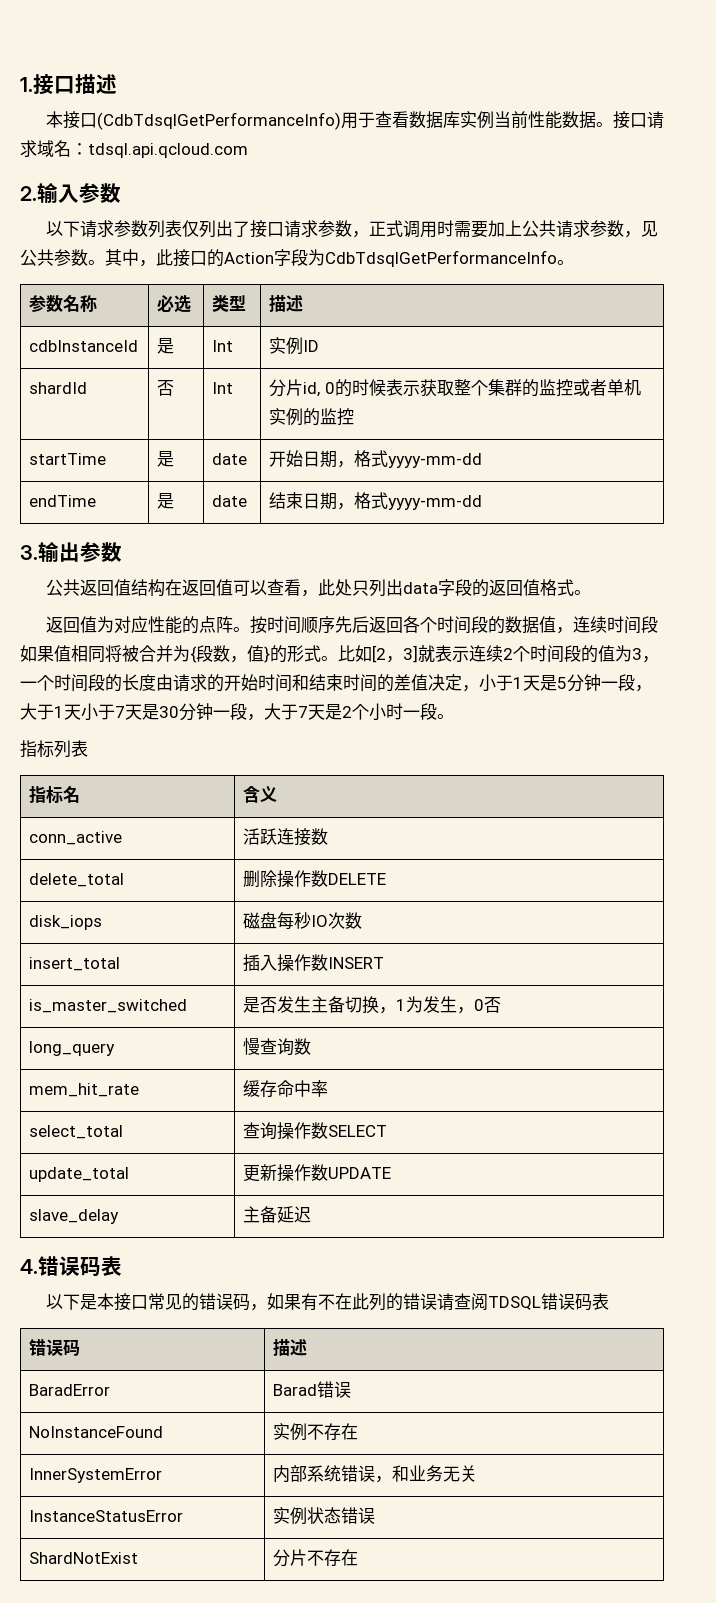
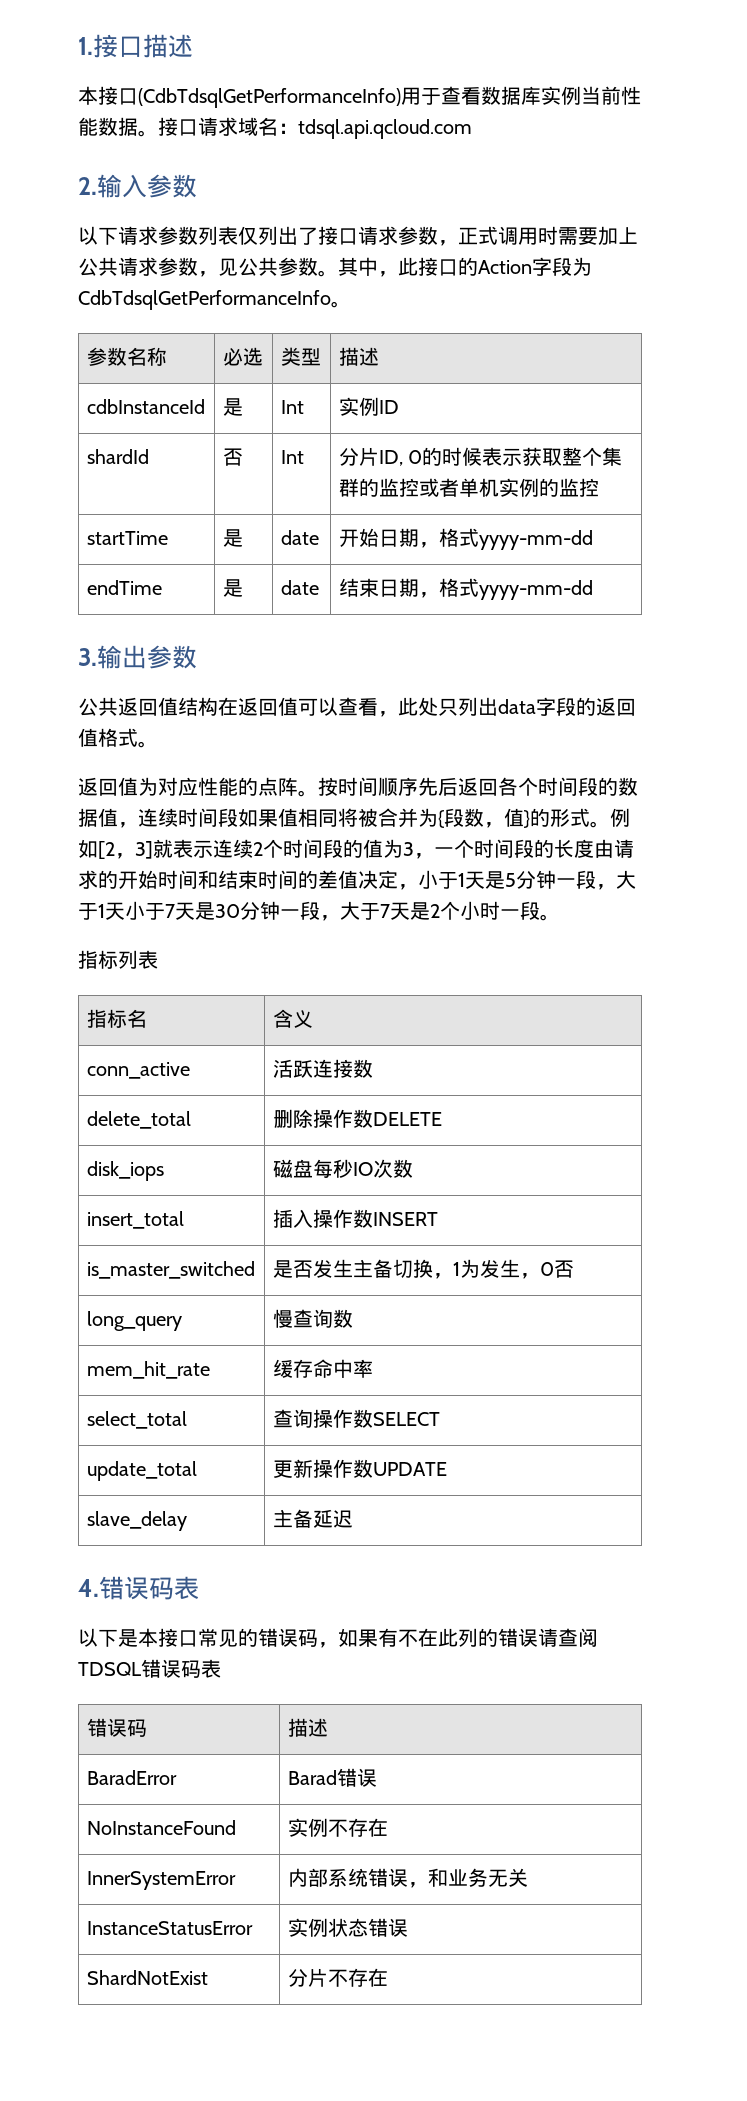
- shardId | 否 | Int | 分片id, 0的时候表示获取整个集群的监控或者单机实例的监控
+ shardId | 否 | Int | 分片ID, 0的时候表示获取整个集群的监控或者单机实例的监控
- 比如[2，3]就表示连续2个时间段的值为3，一个时间段的长度由请求的开始时间和结束时间的差值决定，小于1天是5分钟一段，大于1天小于7天是30分钟一段，大于7天是2个小时一段。
+ 例如[2，3]就表示连续2个时间段的值为3，一个时间段的长度由请求的开始时间和结束时间的差值决定，小于1天是5分钟一段，大于1天小于7天是30分钟一段，大于7天是2个小时一段。

